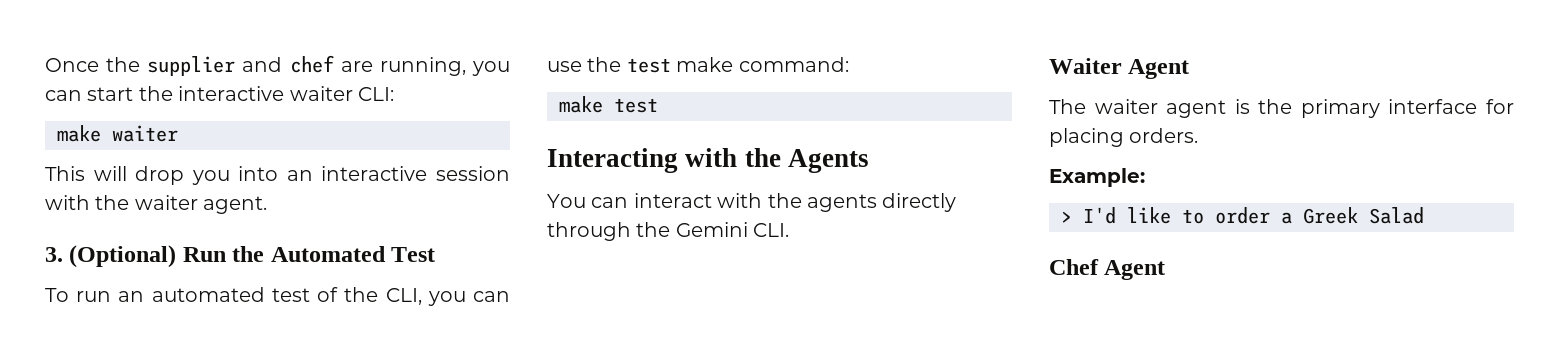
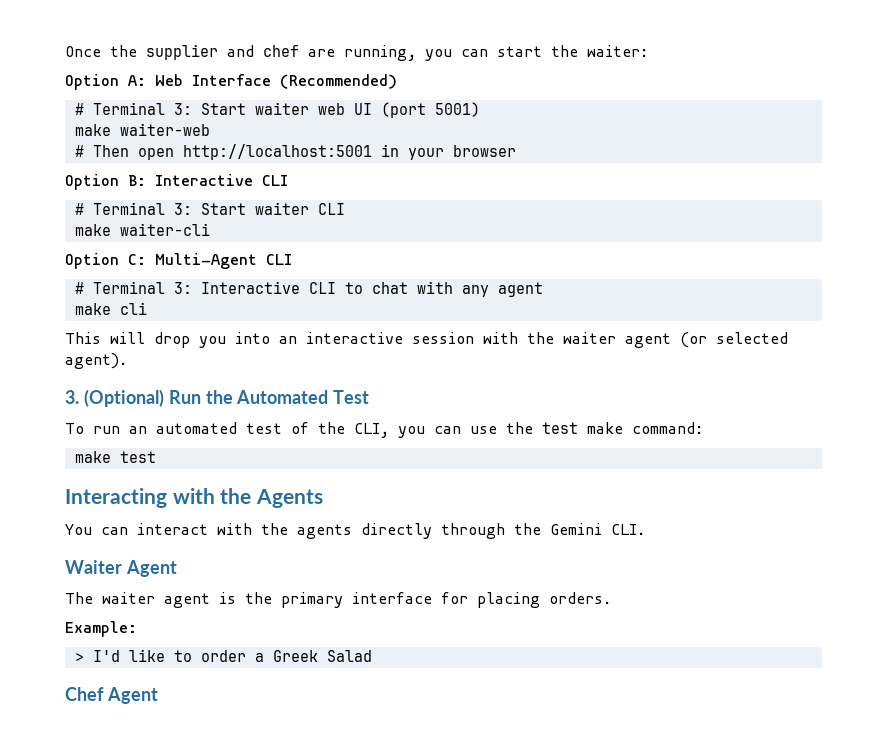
- Once the supplier and chef are running, you can start the interactive waiter CLI:
- make waiter
+ Once the supplier and chef are running, you can start the waiter:
+ Option A: Web Interface (Recommended)
+ # Terminal 3: Start waiter web UI (port 5001)
+ make waiter-web
+ # Then open http://localhost:5001 in your browser
+ Option B: Interactive CLI
+ # Terminal 3: Start waiter CLI
+ make waiter-cli
+ Option C: Multi-Agent CLI
+ # Terminal 3: Interactive CLI to chat with any agent
+ make cli
- This will drop you into an interactive session with the waiter agent.
+ This will drop you into an interactive session with the waiter agent (or selected agent).

